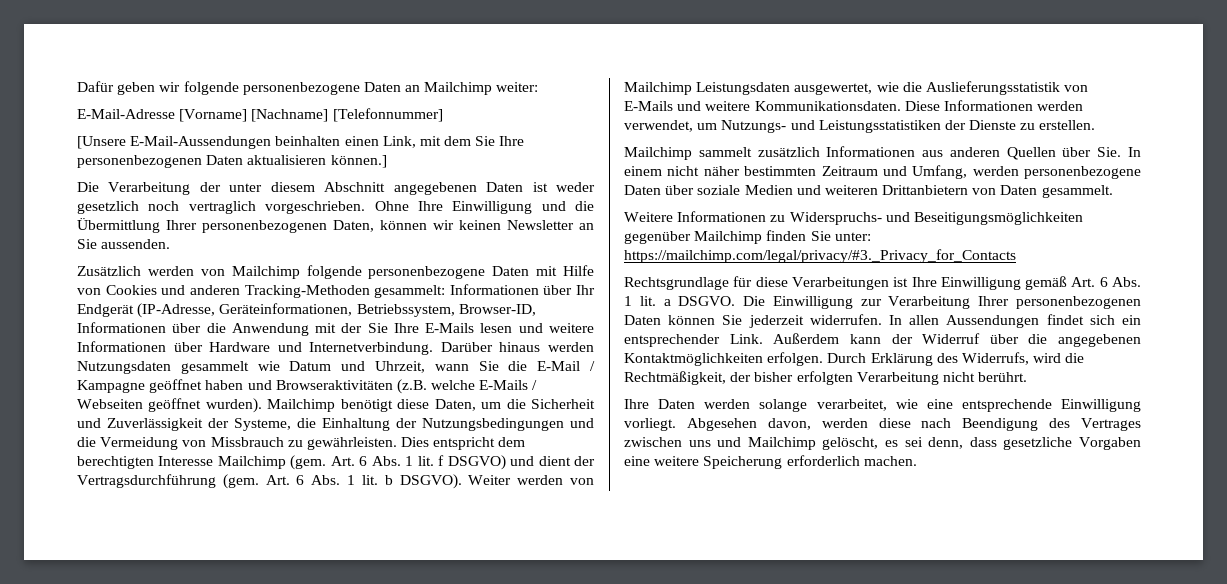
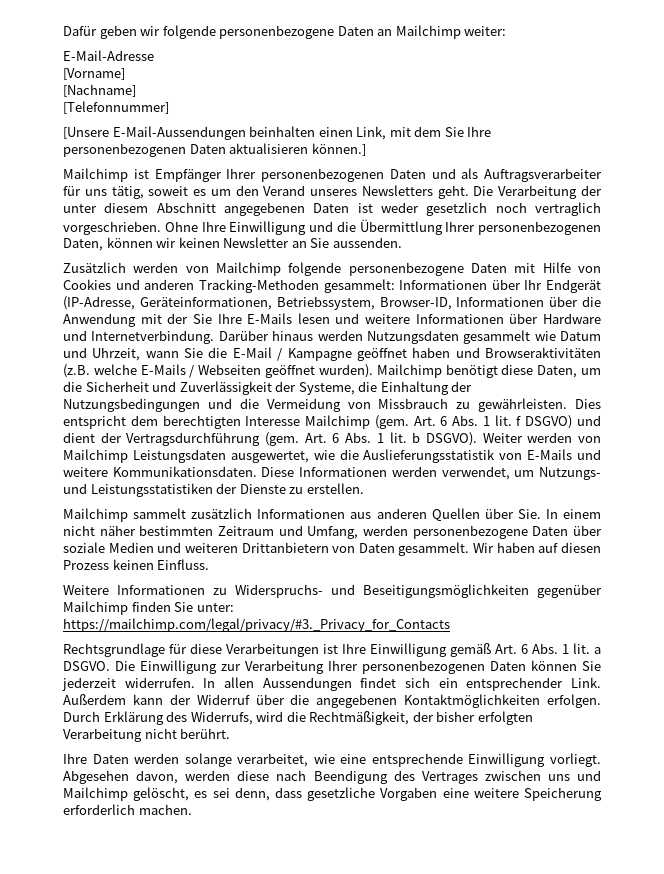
- E-Mail-Adresse [Vorname] [Nachname] [Telefonnummer]
+ E-Mail-Adresse
+ [Vorname]
+ [Nachname]
+ [Telefonnummer]
+ Mailchimp ist Empfänger Ihrer personenbezogenen Daten und als Auftragsverarbeiter für uns tätig, soweit es um den Verand unseres Newsletters geht.
+ Wir haben auf diesen Prozess keinen Einfluss.

